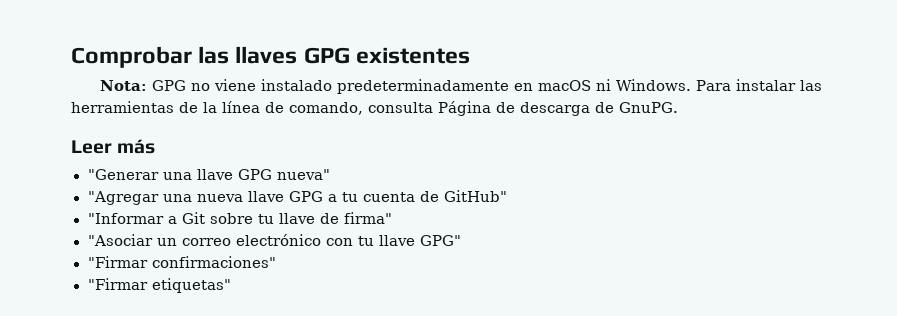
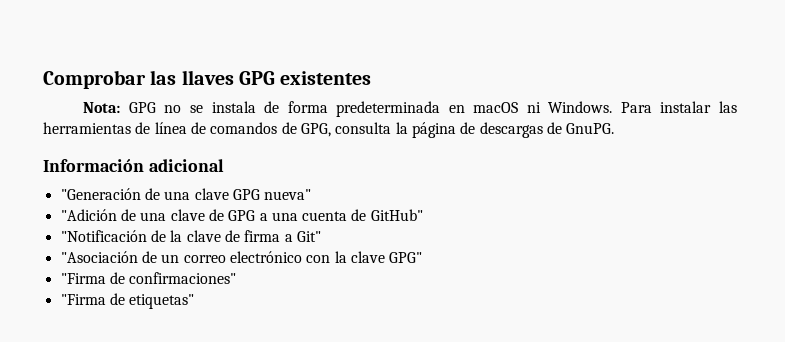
- Nota: GPG no viene instalado predeterminadamente en macOS ni Windows.
+ Nota: GPG no se instala de forma predeterminada en macOS ni Windows.
- Para instalar las herramientas de la línea de comando, consulta Página de descarga de GnuPG.
- Leer más
- "Generar una llave GPG nueva"
- "Agregar una nueva llave GPG a tu cuenta de GitHub"
+ Para instalar las herramientas de línea de comandos de GPG, consulta la página de descargas de GnuPG.
+ Información adicional
+ "Generación de una clave GPG nueva"
+ "Adición de una clave de GPG a una cuenta de GitHub"
- "Informar a Git sobre tu llave de firma"
- "Asociar un correo electrónico con tu llave GPG"
+ "Notificación de la clave de firma a Git"
+ "Asociación de un correo electrónico con la clave GPG"
- "Firmar confirmaciones"
+ "Firma de confirmaciones"
- "Firmar etiquetas"
+ "Firma de etiquetas"

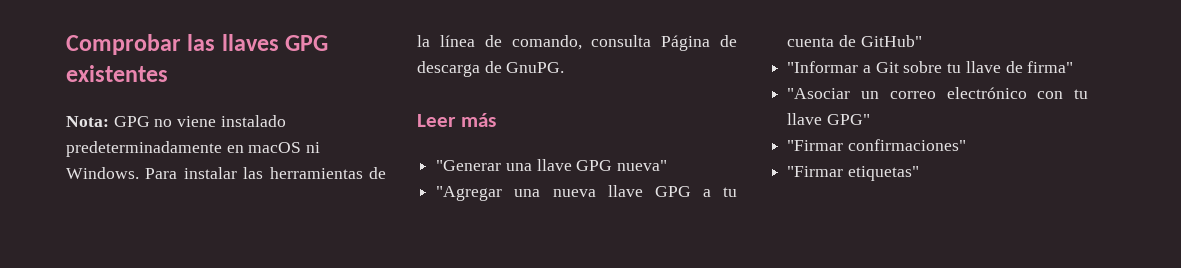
- Nota: GPG no se instala de forma predeterminada en macOS ni Windows.
+ Nota: GPG no viene instalado predeterminadamente en macOS ni Windows.
- Para instalar las herramientas de línea de comandos de GPG, consulta la página de descargas de GnuPG.
- Información adicional
- "Generación de una clave GPG nueva"
- "Adición de una clave de GPG a una cuenta de GitHub"
+ Para instalar las herramientas de la línea de comando, consulta Página de descarga de GnuPG.
+ Leer más
+ "Generar una llave GPG nueva"
+ "Agregar una nueva llave GPG a tu cuenta de GitHub"
- "Notificación de la clave de firma a Git"
- "Asociación de un correo electrónico con la clave GPG"
+ "Informar a Git sobre tu llave de firma"
+ "Asociar un correo electrónico con tu llave GPG"
- "Firma de confirmaciones"
+ "Firmar confirmaciones"
- "Firma de etiquetas"
+ "Firmar etiquetas"

